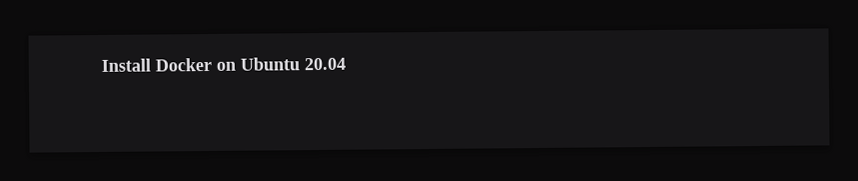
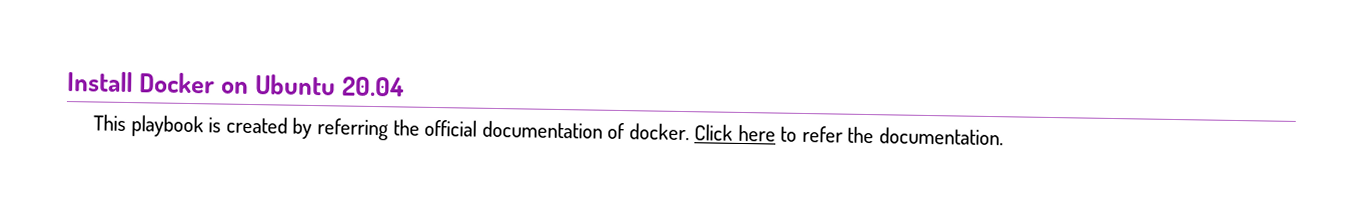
+ This playbook is created by referring the official documentation of docker. Click here to refer the documentation.

